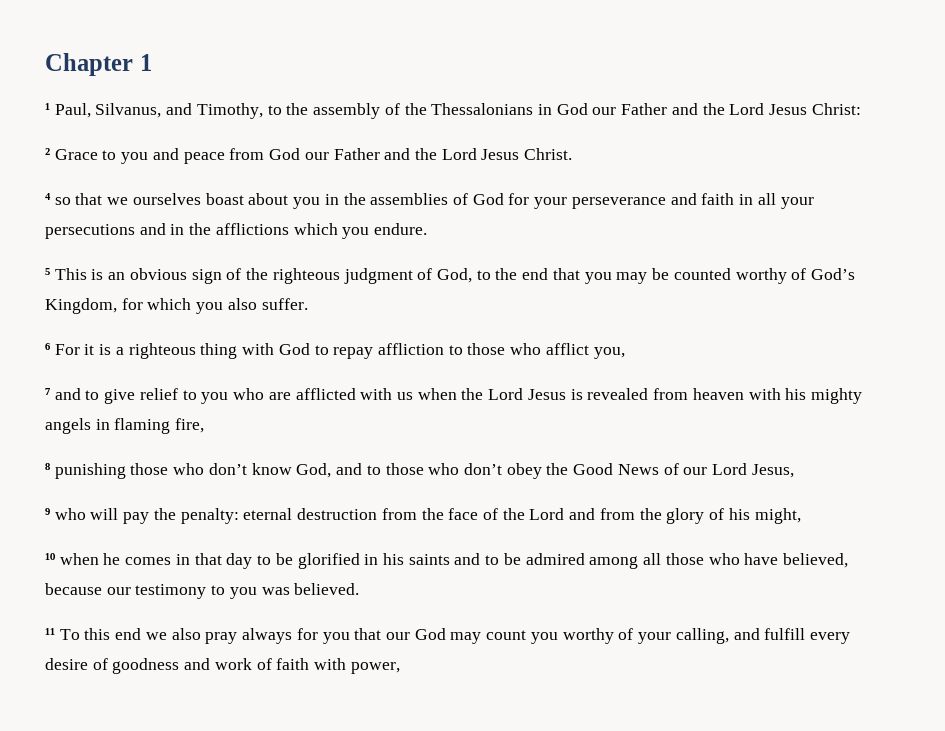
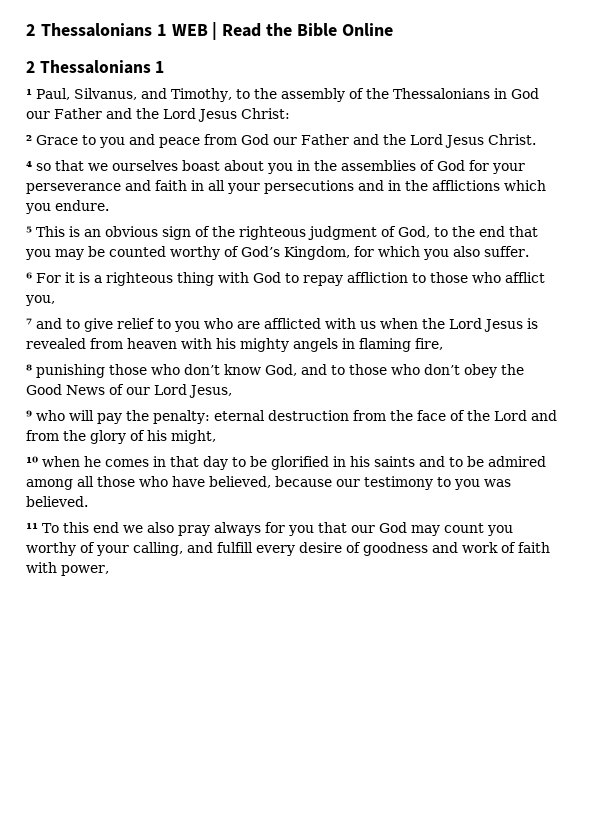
- Chapter 1
+ 2 Thessalonians 1 WEB | Read the Bible Online
+ 2 Thessalonians 1

